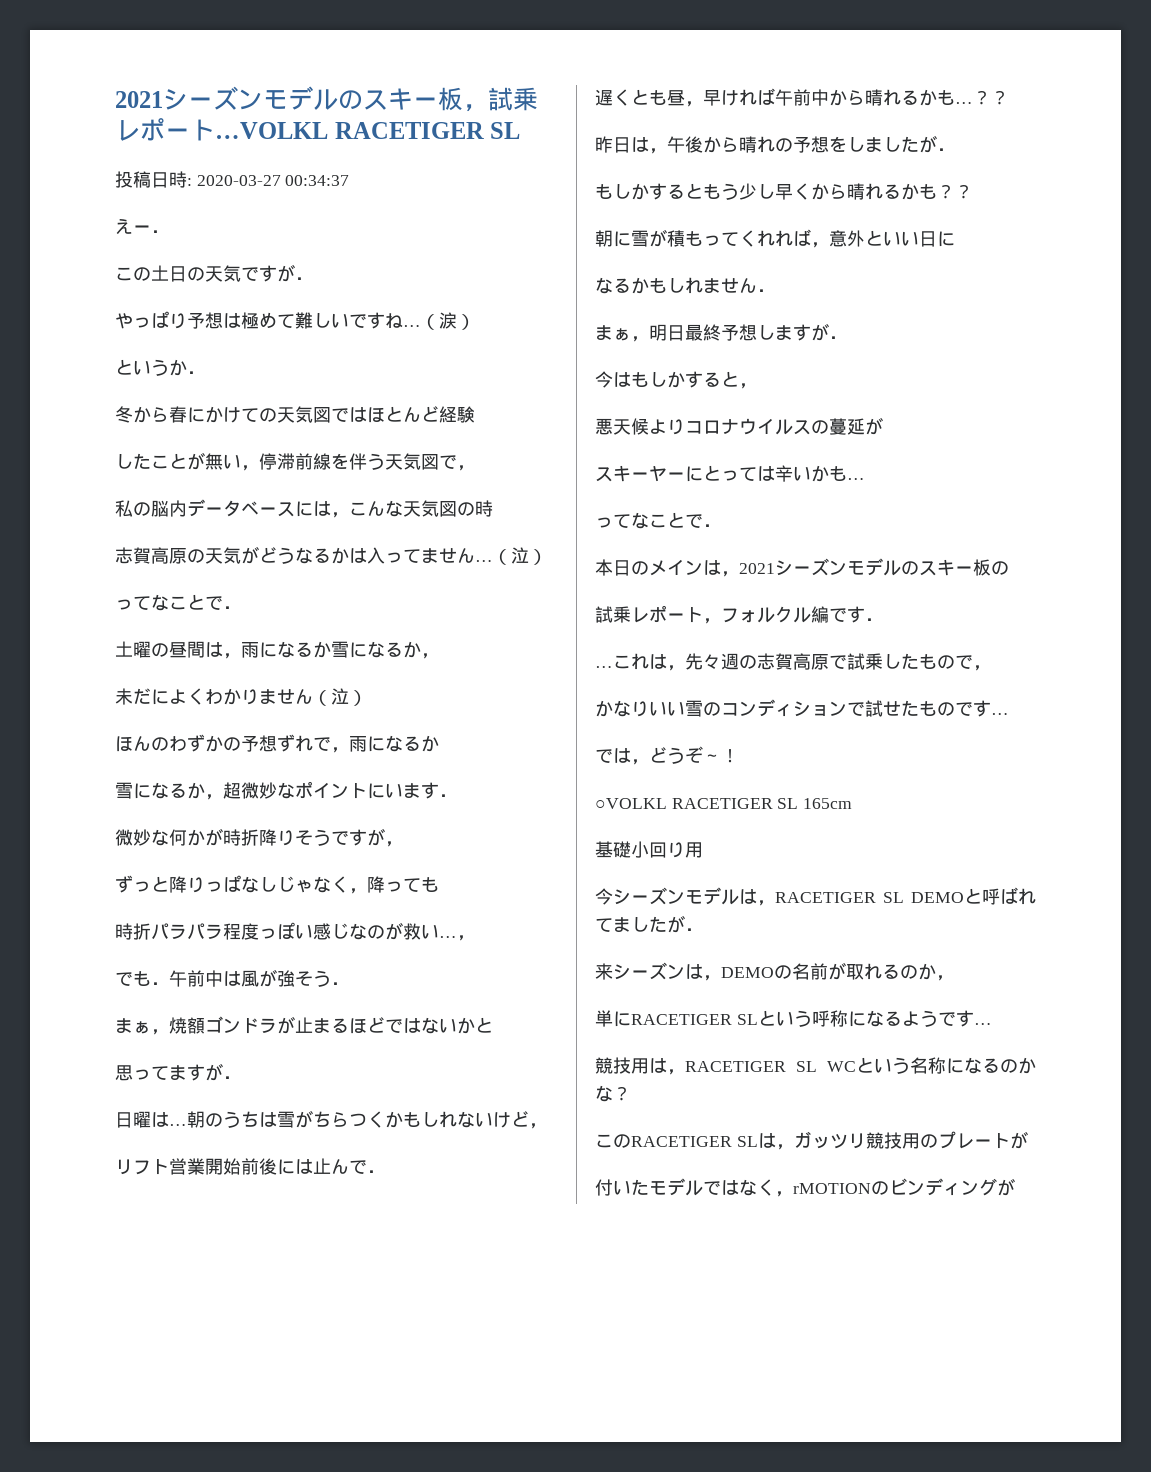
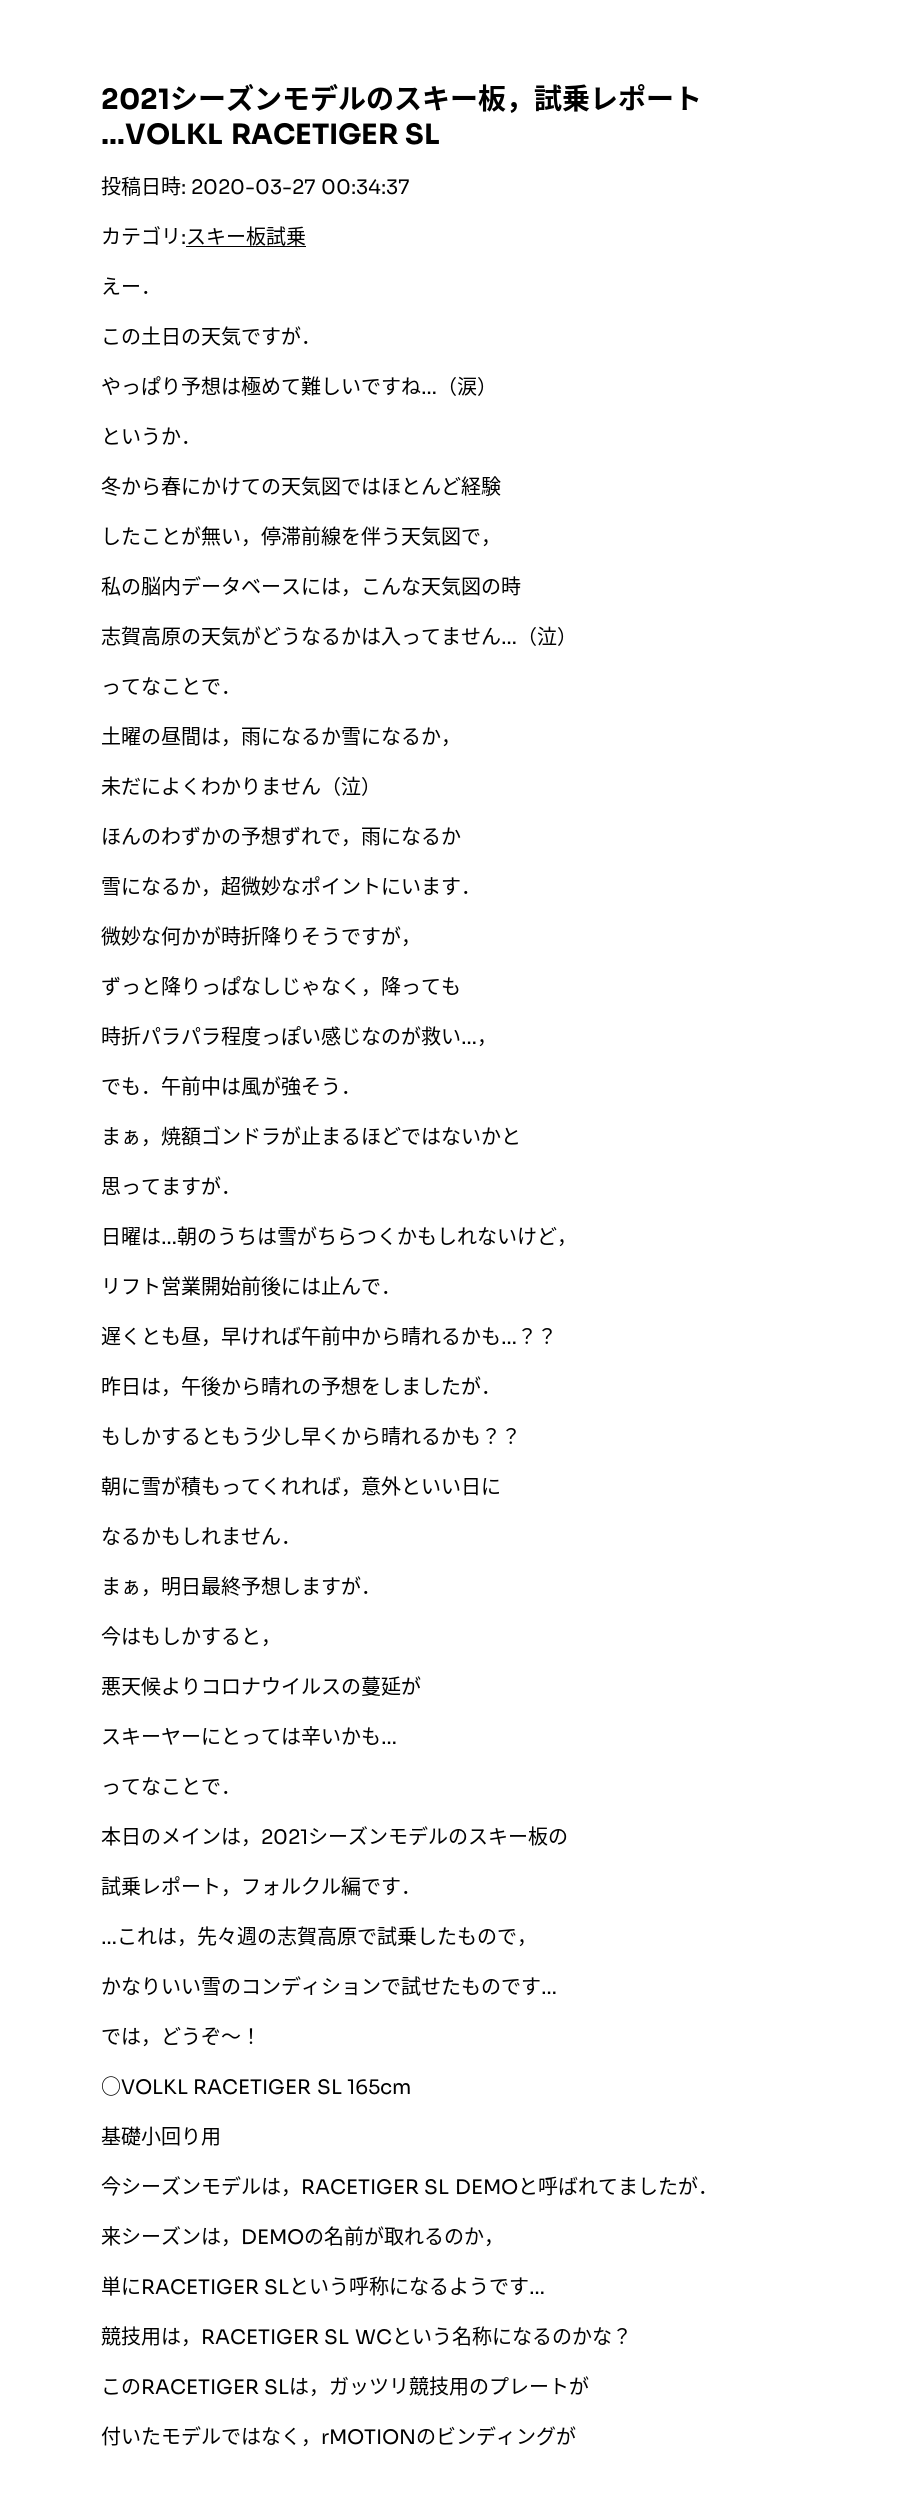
+ カテゴリ:スキー板試乗

